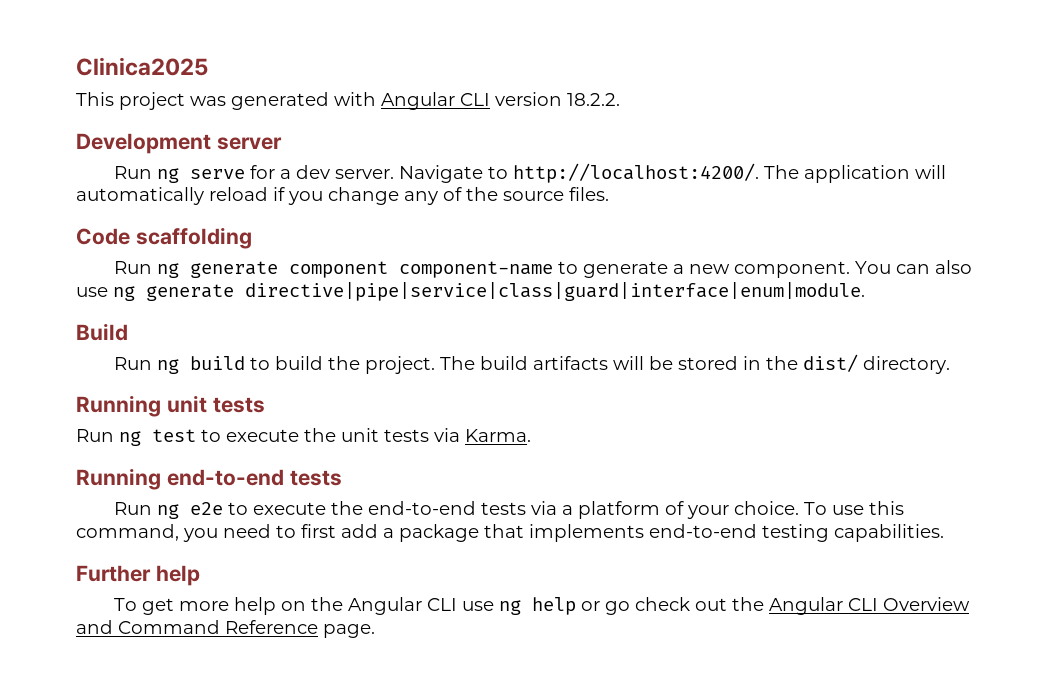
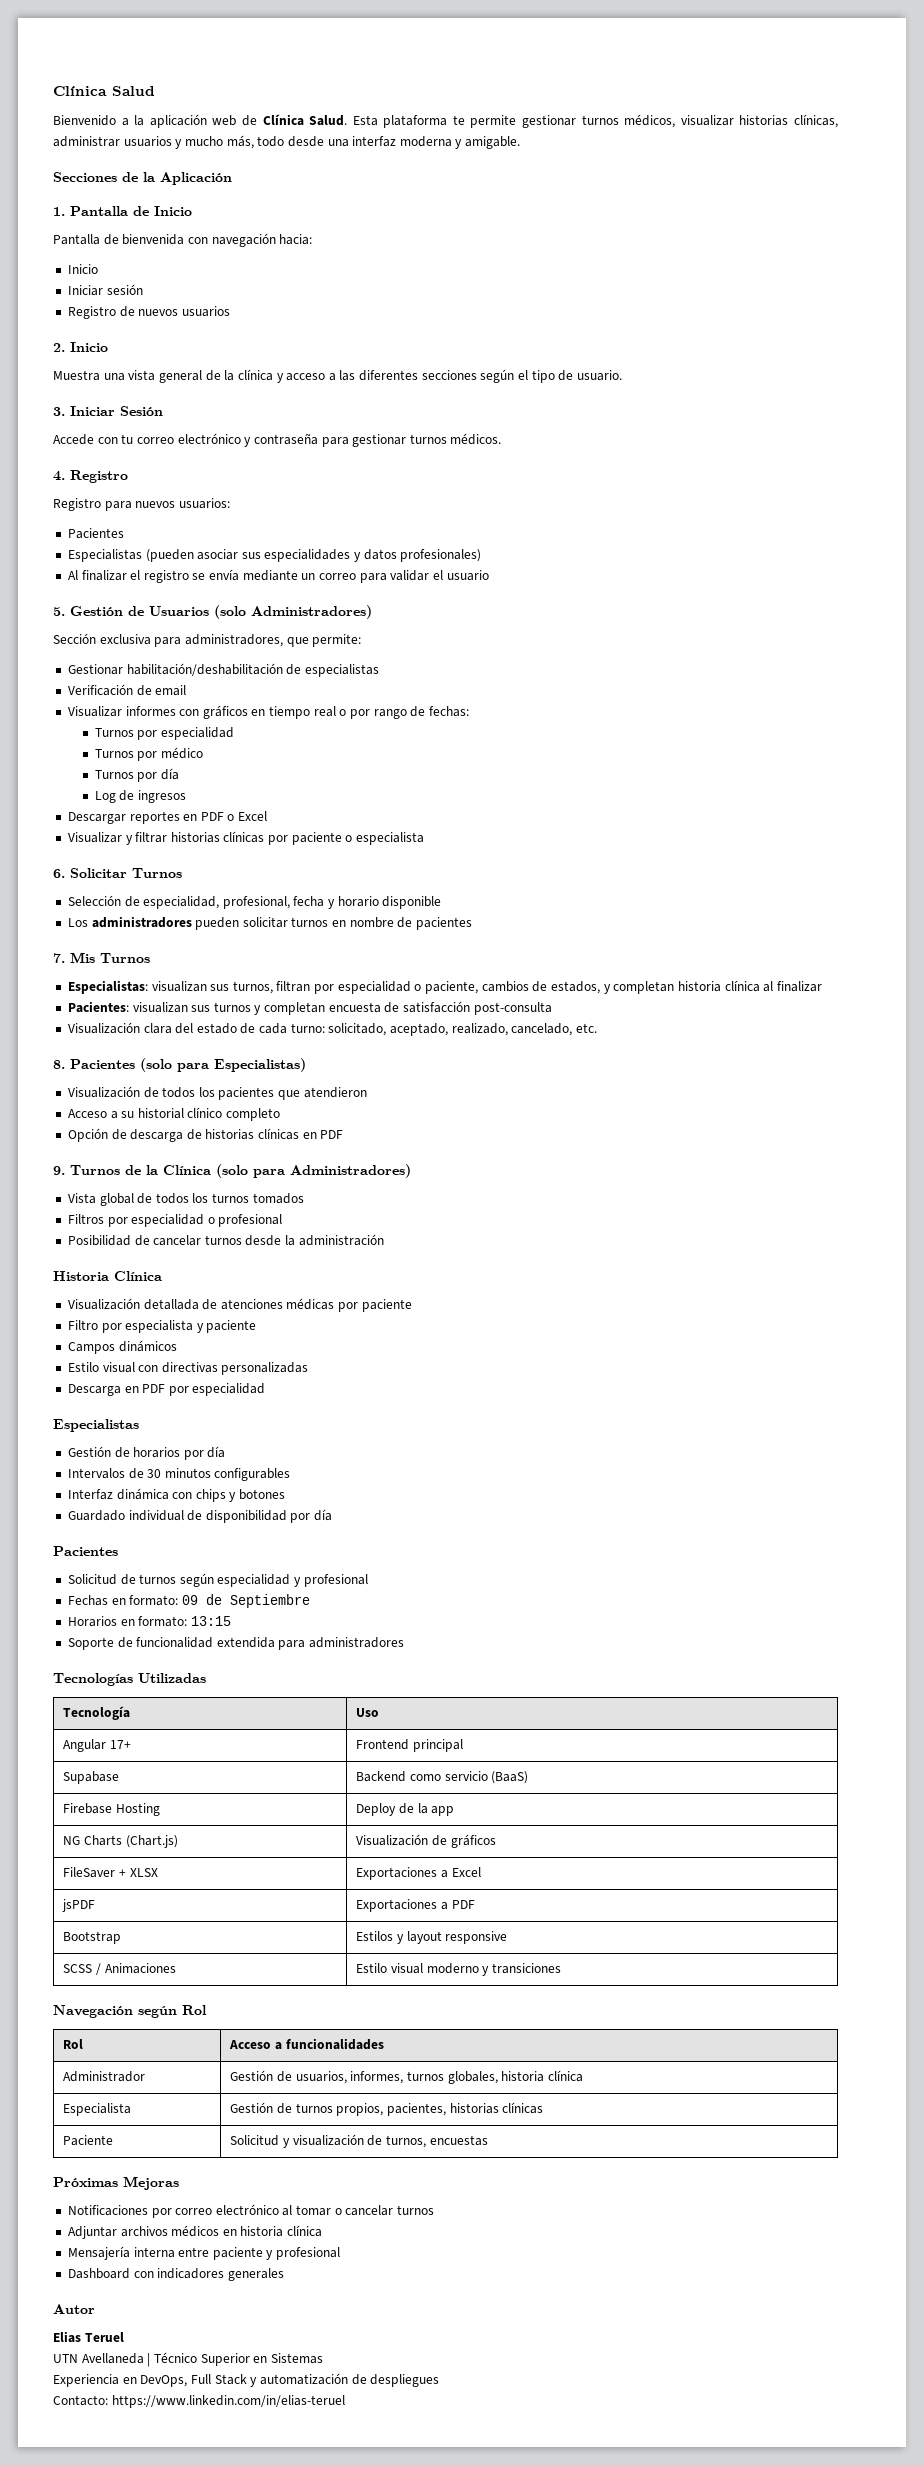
- Clinica2025
- This project was generated with Angular CLI version 18.2.2.
- Development server
- Run ng serve for a dev server. Navigate to http://localhost:4200/. The application will automatically reload if you change any of the source files.
- Code scaffolding
- Run ng generate component component-name to generate a new component. You can also use ng generate directive|pipe|service|class|guard|interface|enum|module.
- Build
- Run ng build to build the project. The build artifacts will be stored in the dist/ directory.
- Running unit tests
- Run ng test to execute the unit tests via Karma.
- Running end-to-end tests
- Run ng e2e to execute the end-to-end tests via a platform of your choice. To use this command, you need to first add a package that implements end-to-end testing capabilities.
- Further help
- To get more help on the Angular CLI use ng help or go check out the Angular CLI Overview and Command Reference page.
+ Clínica Salud
+ Bienvenido a la aplicación web de Clínica Salud. Esta plataforma te permite gestionar turnos médicos, visualizar historias clínicas, administrar usuarios y mucho más, todo desde una interfaz moderna y amigable.
+ Secciones de la Aplicación
+ 1. Pantalla de Inicio
+ Pantalla de bienvenida con navegación hacia:
+ Inicio
+ Iniciar sesión
+ Registro de nuevos usuarios
+ 2. Inicio
+ Muestra una vista general de la clínica y acceso a las diferentes secciones según el tipo de usuario.
+ 3. Iniciar Sesión
+ Accede con tu correo electrónico y contraseña para gestionar turnos médicos.
+ 4. Registro
+ Registro para nuevos usuarios:
+ Pacientes
+ Especialistas (pueden asociar sus especialidades y datos profesionales)
+ Al finalizar el registro se envía mediante un correo para validar el usuario
+ 5. Gestión de Usuarios (solo Administradores)
+ Sección exclusiva para administradores, que permite:
+ Gestionar habilitación/deshabilitación de especialistas
+ Verificación de email
+ Visualizar informes con gráficos en tiempo real o por rango de fechas:
+ Turnos por especialidad
+ Turnos por médico
+ Turnos por día
+ Log de ingresos
+ Descargar reportes en PDF o Excel
+ Visualizar y filtrar historias clínicas por paciente o especialista
+ 6. Solicitar Turnos
+ Selección de especialidad, profesional, fecha y horario disponible
+ Los administradores pueden solicitar turnos en nombre de pacientes
+ 7. Mis Turnos
+ Especialistas: visualizan sus turnos, filtran por especialidad o paciente, cambios de estados, y completan historia clínica al finalizar
+ Pacientes: visualizan sus turnos y completan encuesta de satisfacción post-consulta
+ Visualización clara del estado de cada turno: solicitado, aceptado, realizado, cancelado, etc.
+ 8. Pacientes (solo para Especialistas)
+ Visualización de todos los pacientes que atendieron
+ Acceso a su historial clínico completo
+ Opción de descarga de historias clínicas en PDF
+ 9. Turnos de la Clínica (solo para Administradores)
+ Vista global de todos los turnos tomados
+ Filtros por especialidad o profesional
+ Posibilidad de cancelar turnos desde la administración
+ Historia Clínica
+ Visualización detallada de atenciones médicas por paciente
+ Filtro por especialista y paciente
+ Campos dinámicos
+ Estilo visual con directivas personalizadas
+ Descarga en PDF por especialidad
+ Especialistas
+ Gestión de horarios por día
+ Intervalos de 30 minutos configurables
+ Interfaz dinámica con chips y botones
+ Guardado individual de disponibilidad por día
+ Pacientes
+ Solicitud de turnos según especialidad y profesional
+ Fechas en formato: 09 de Septiembre
+ Horarios en formato: 13:15
+ Soporte de funcionalidad extendida para administradores
+ Tecnologías Utilizadas
+ Tecnología | Uso
+ Angular 17+ | Frontend principal
+ Supabase | Backend como servicio (BaaS)
+ Firebase Hosting | Deploy de la app
+ NG Charts (Chart.js) | Visualización de gráficos
+ FileSaver + XLSX | Exportaciones a Excel
+ jsPDF | Exportaciones a PDF
+ Bootstrap | Estilos y layout responsive
+ SCSS / Animaciones | Estilo visual moderno y transiciones
+ Navegación según Rol
+ Rol | Acceso a funcionalidades
+ Administrador | Gestión de usuarios, informes, turnos globales, historia clínica
+ Especialista | Gestión de turnos propios, pacientes, historias clínicas
+ Paciente | Solicitud y visualización de turnos, encuestas
+ Próximas Mejoras
+ Notificaciones por correo electrónico al tomar o cancelar turnos
+ Adjuntar archivos médicos en historia clínica
+ Mensajería interna entre paciente y profesional
+ Dashboard con indicadores generales
+ Autor
+ Elias Teruel
+ UTN Avellaneda | Técnico Superior en Sistemas
+ Experiencia en DevOps, Full Stack y automatización de despliegues
+ Contacto: https://www.linkedin.com/in/elias-teruel

